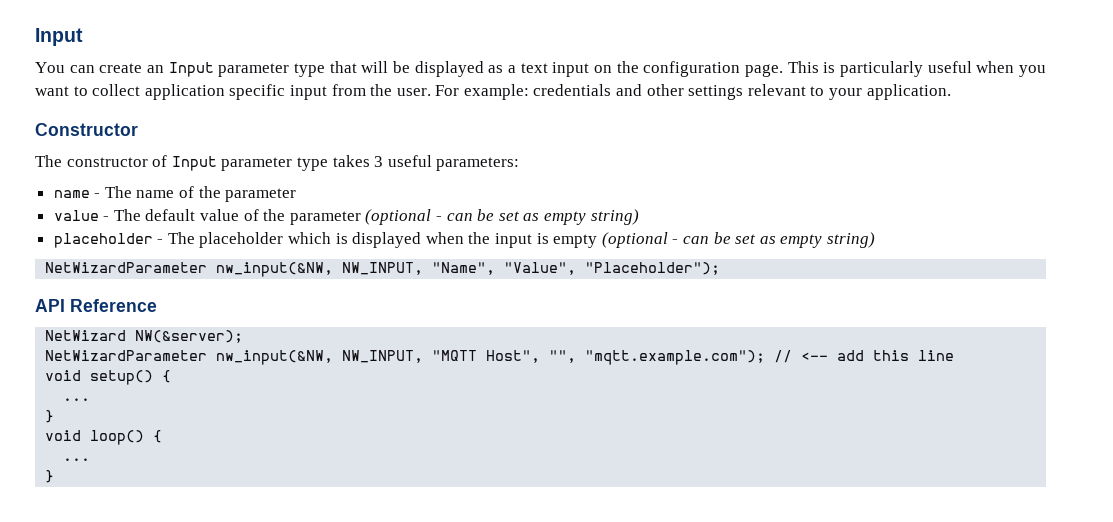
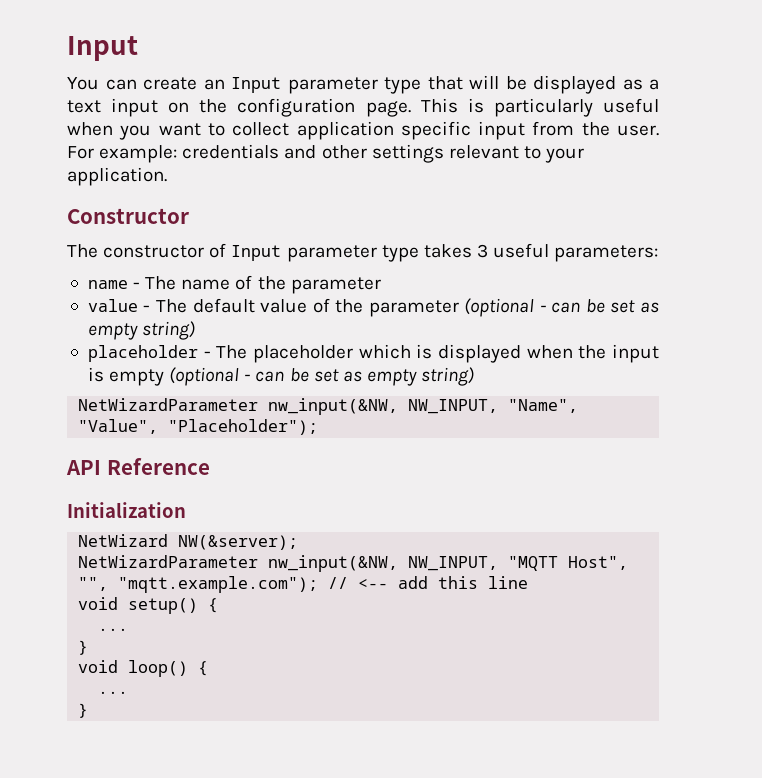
+ Initialization

